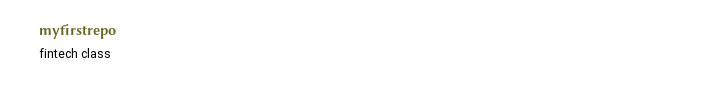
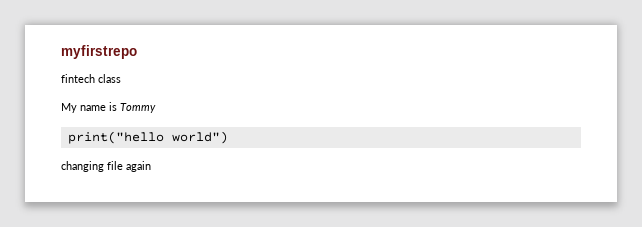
+ My name is Tommy
+ print("hello world")
+ changing file again

